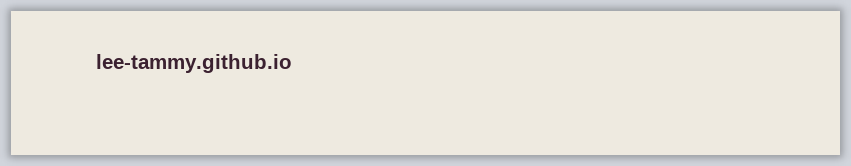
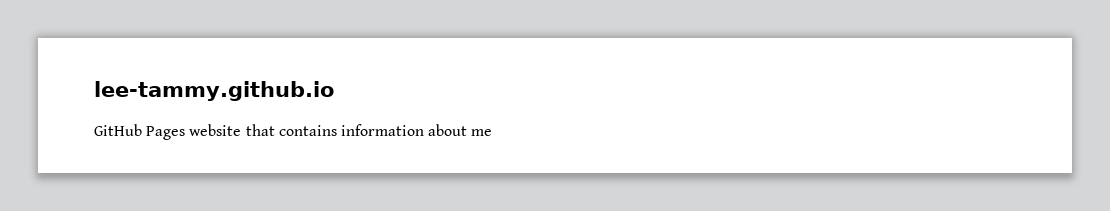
+ GitHub Pages website that contains information about me

